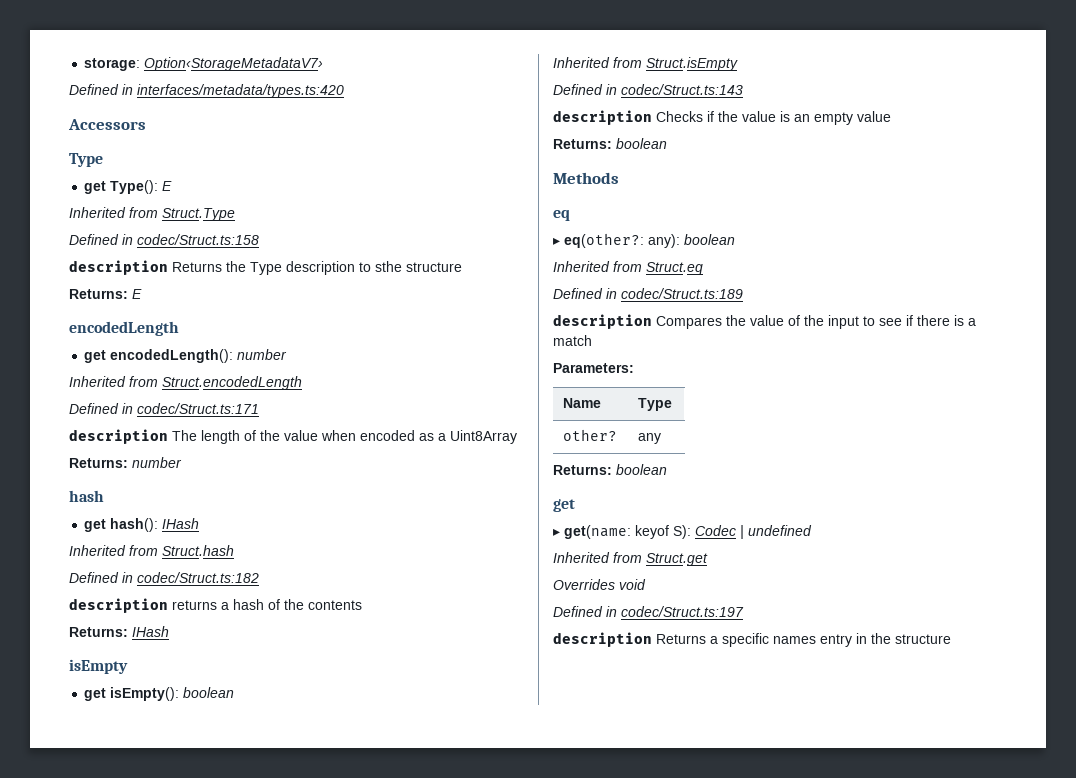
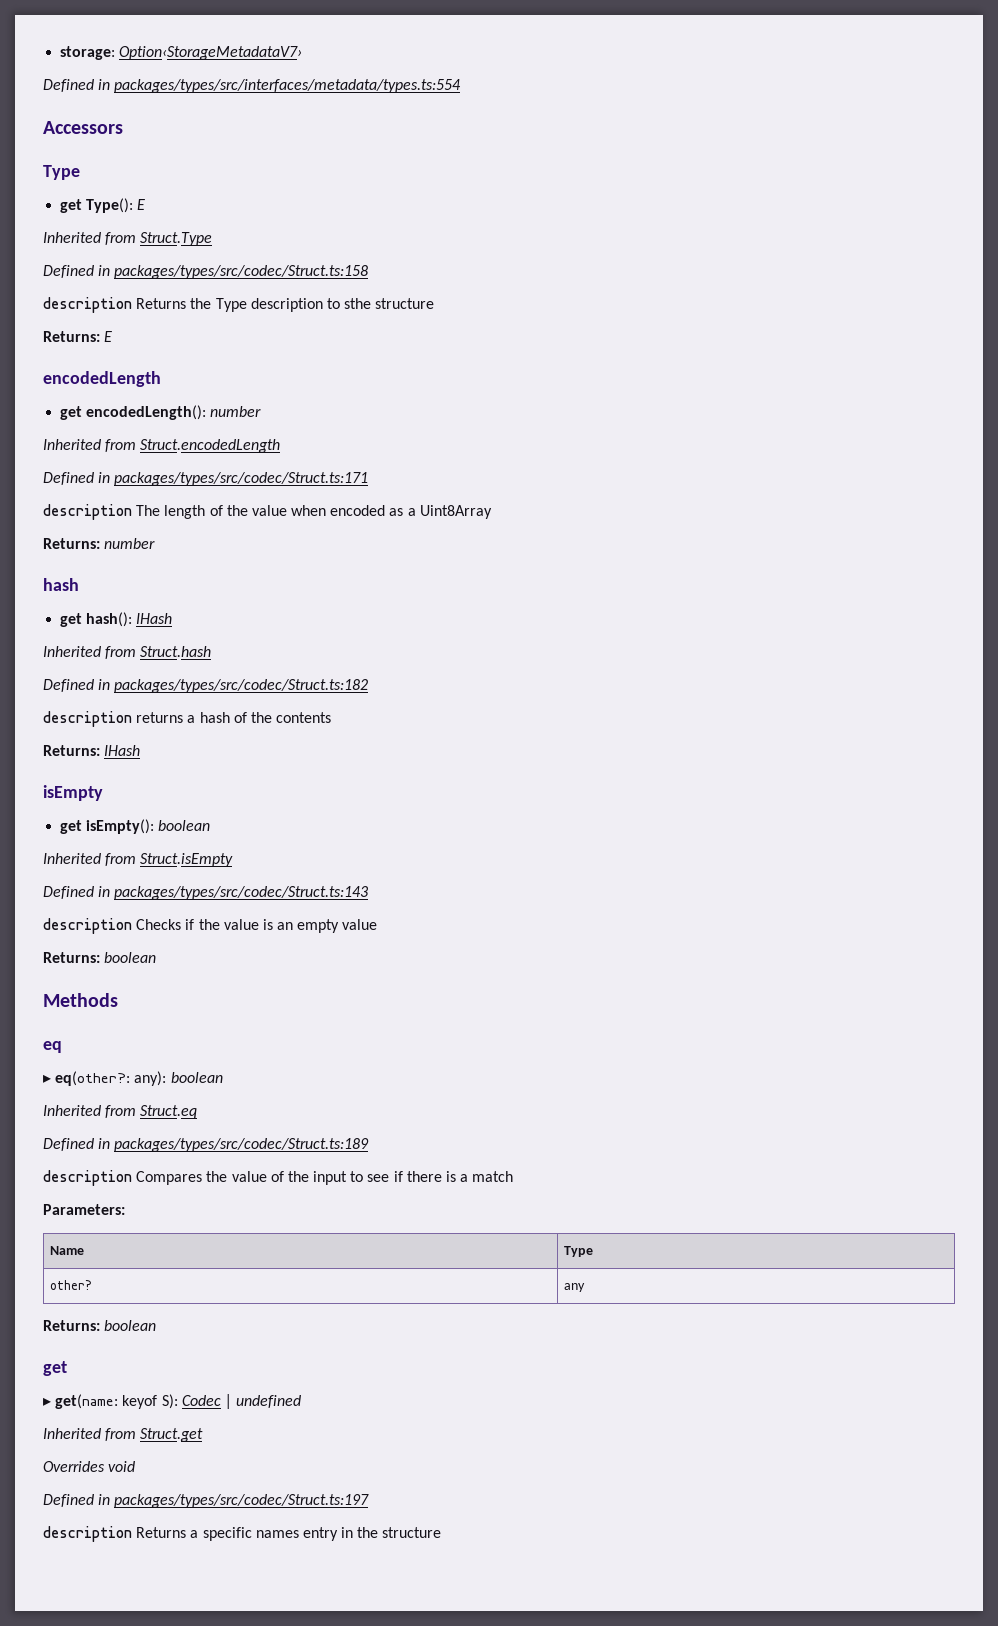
- Defined in interfaces/metadata/types.ts:420
+ Defined in packages/types/src/interfaces/metadata/types.ts:554
- Defined in codec/Struct.ts:158
+ Defined in packages/types/src/codec/Struct.ts:158
- Defined in codec/Struct.ts:171
+ Defined in packages/types/src/codec/Struct.ts:171
- Defined in codec/Struct.ts:182
+ Defined in packages/types/src/codec/Struct.ts:182
- Defined in codec/Struct.ts:143
+ Defined in packages/types/src/codec/Struct.ts:143
- Defined in codec/Struct.ts:189
+ Defined in packages/types/src/codec/Struct.ts:189
- Defined in codec/Struct.ts:197
+ Defined in packages/types/src/codec/Struct.ts:197

